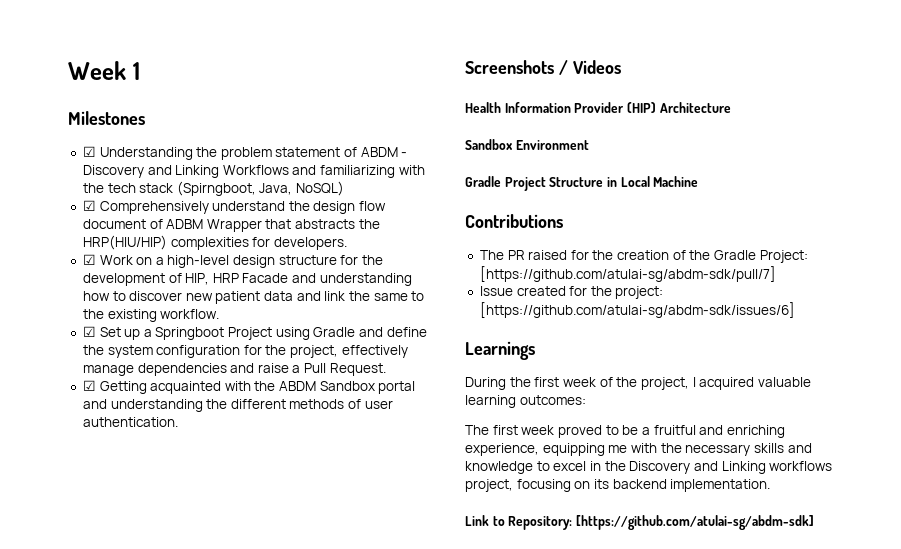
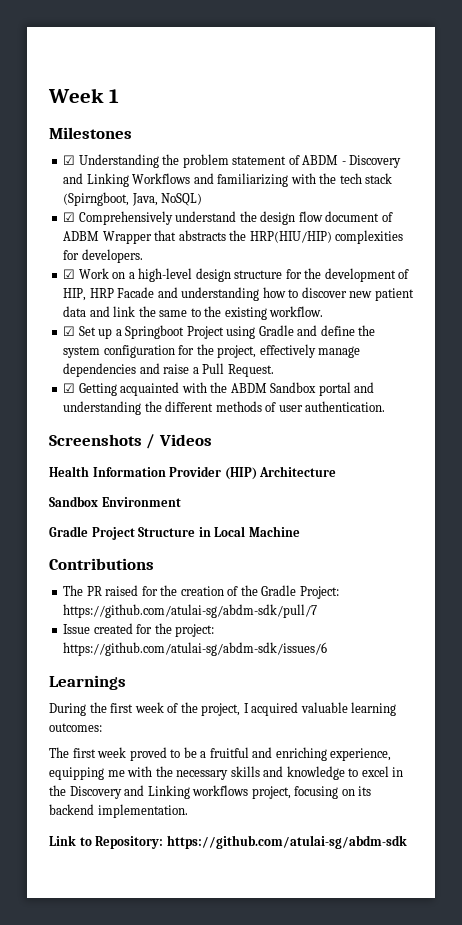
- The PR raised for the creation of the Gradle Project: [https://github.com/atulai-sg/abdm-sdk/pull/7]
+ The PR raised for the creation of the Gradle Project: https://github.com/atulai-sg/abdm-sdk/pull/7
- Issue created for the project: [https://github.com/atulai-sg/abdm-sdk/issues/6]
+ Issue created for the project: https://github.com/atulai-sg/abdm-sdk/issues/6
- Link to Repository: [https://github.com/atulai-sg/abdm-sdk]
+ Link to Repository: https://github.com/atulai-sg/abdm-sdk

